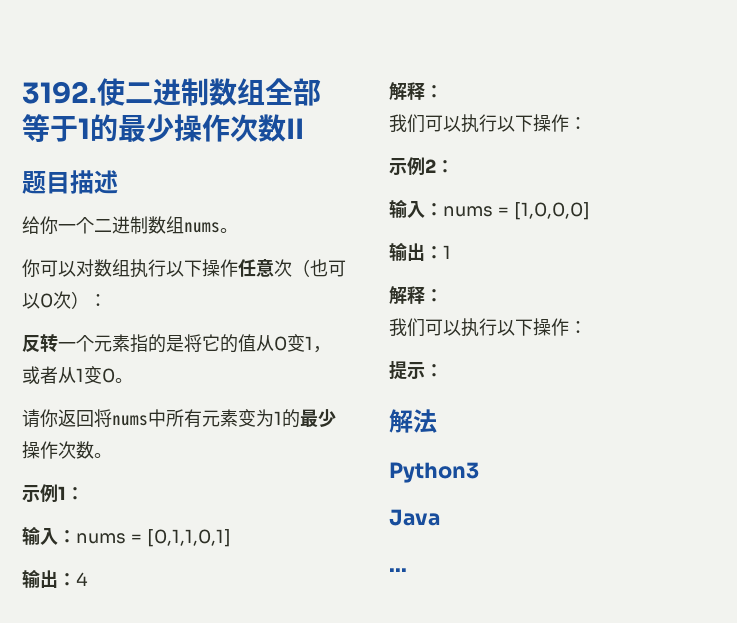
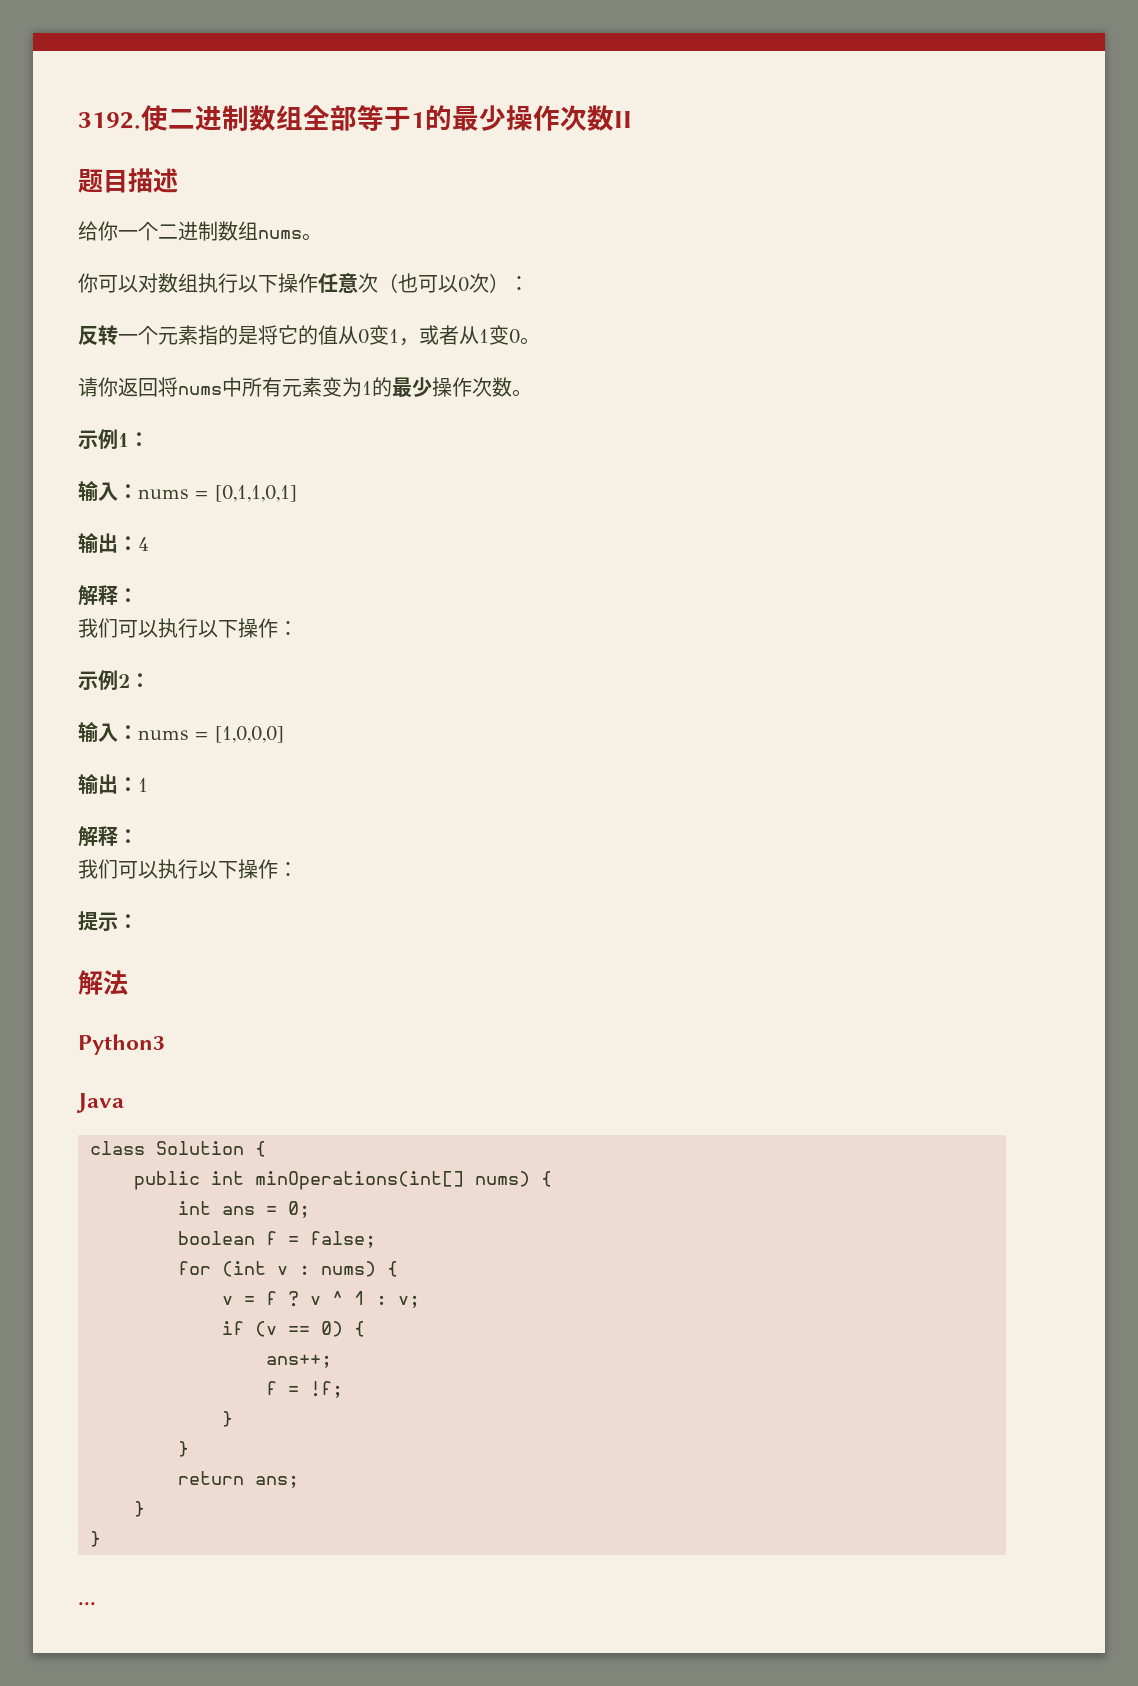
+ class Solution {
+ public int minOperations(int[] nums) {
+ int ans = 0;
+ boolean f = false;
+ for (int v : nums) {
+ v = f ? v ^ 1 : v;
+ if (v == 0) {
+ ans++;
+ f = !f;
+ }
+ }
+ return ans;
+ }
+ }

